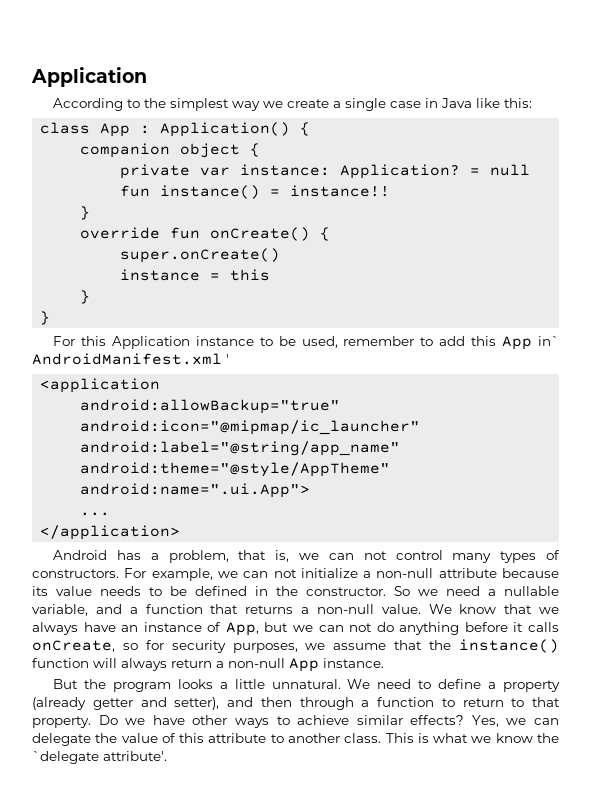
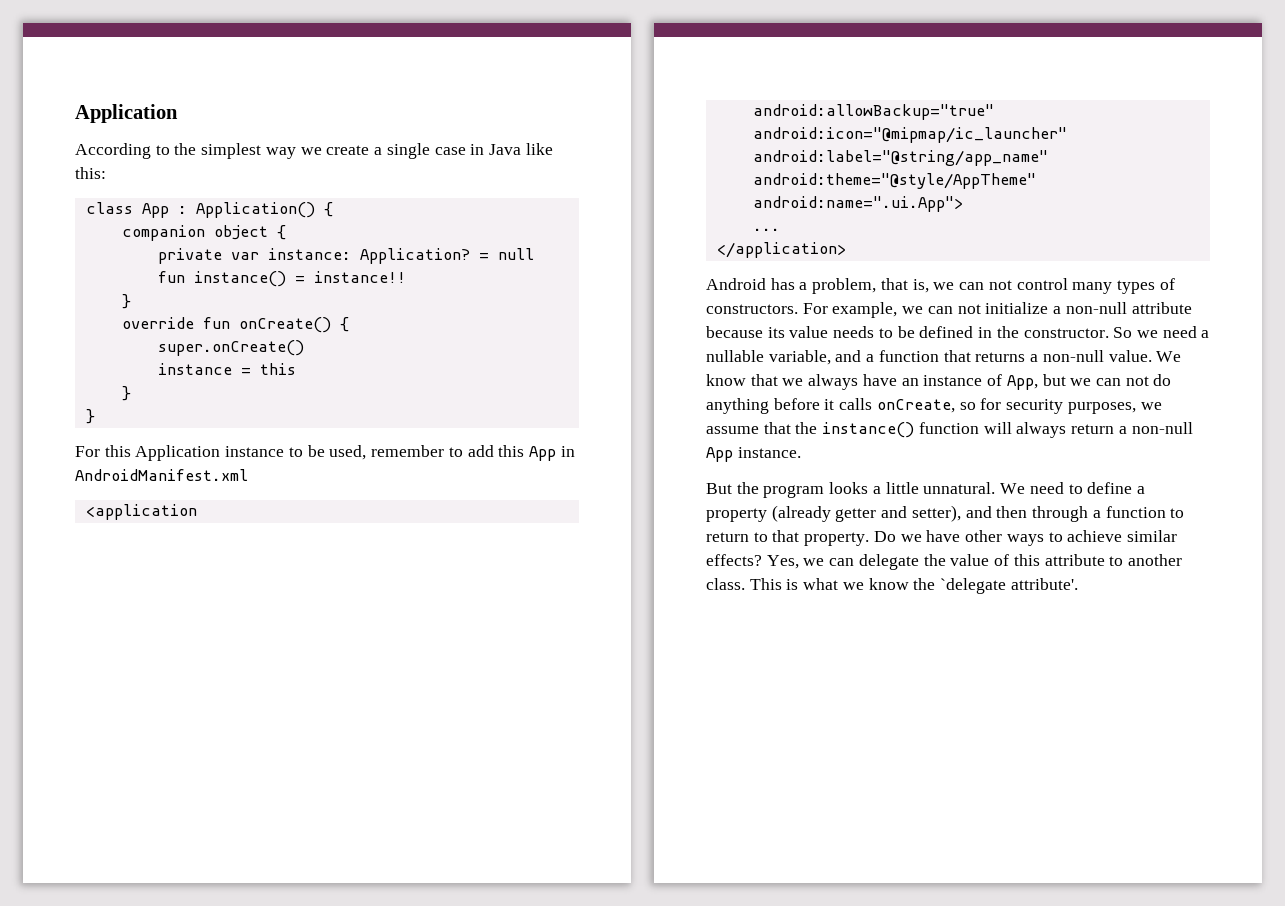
- For this Application instance to be used, remember to add this App in` AndroidManifest.xml '
+ For this Application instance to be used, remember to add this App in AndroidManifest.xml

